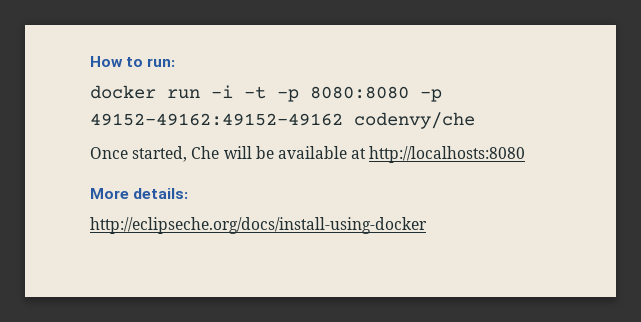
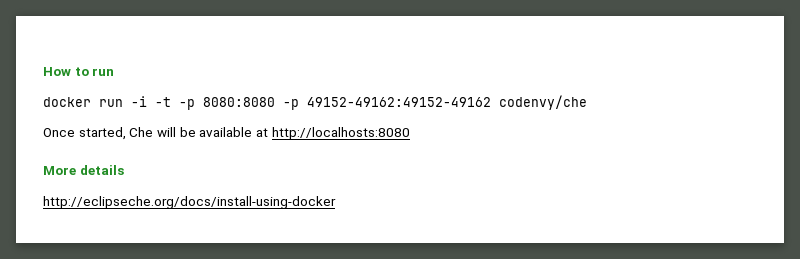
- How to run:
+ How to run
- More details:
+ More details

